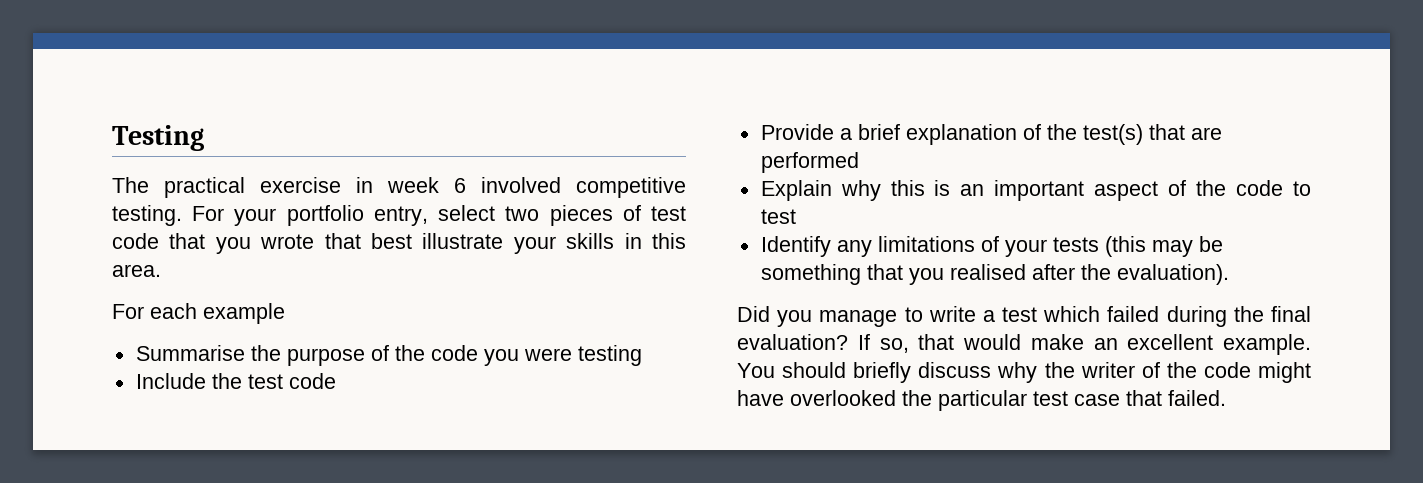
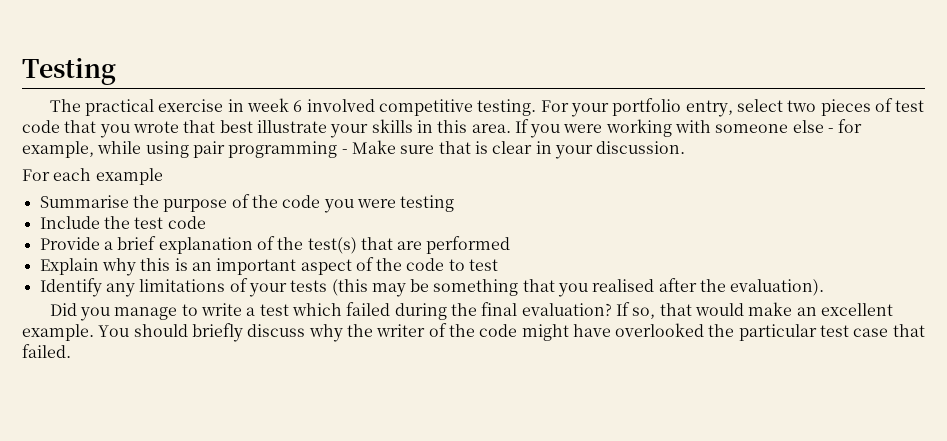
+ If you were working with someone else - for example, while using pair programming - Make sure that is clear in your discussion.

